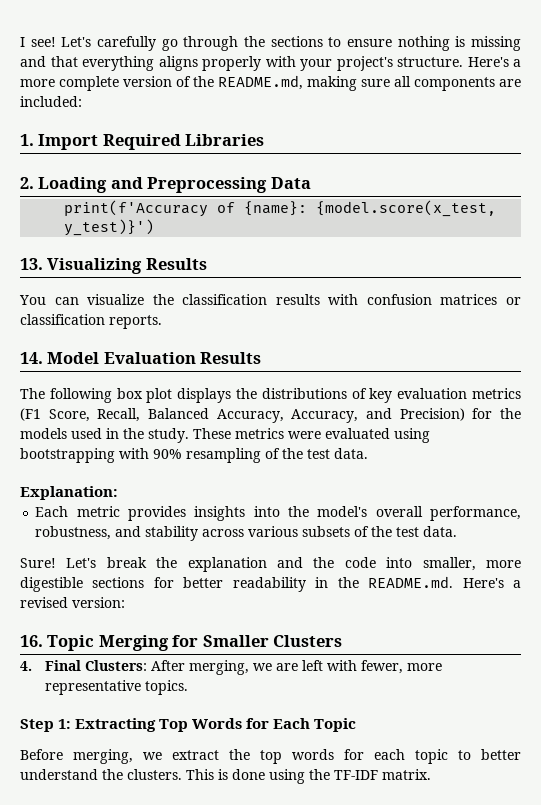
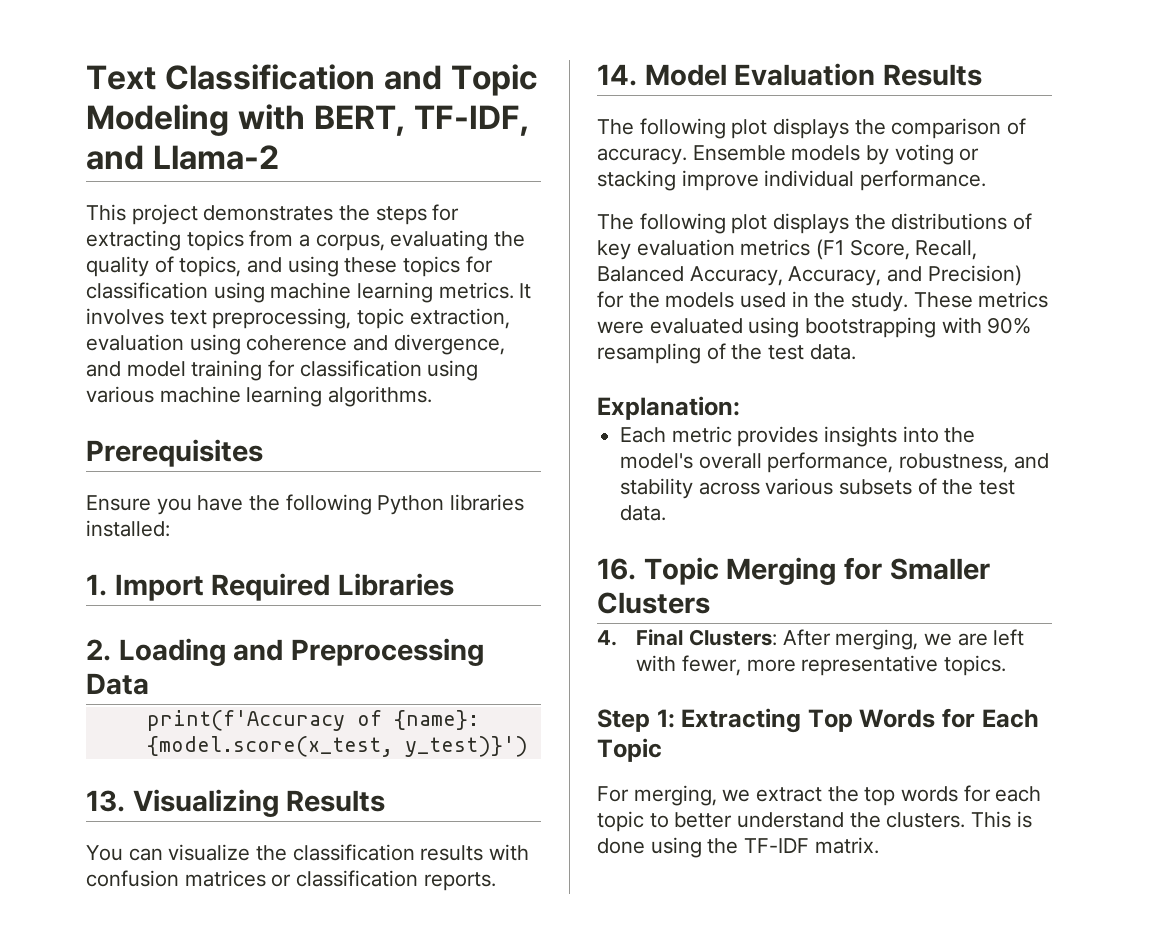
- I see! Let's carefully go through the sections to ensure nothing is missing and that everything aligns properly with your project's structure. Here's a more complete version of the README.md, making sure all components are included:
+ Text Classification and Topic Modeling with BERT, TF-IDF, and Llama-2
+ This project demonstrates the steps for extracting topics from a corpus, evaluating the quality of topics, and using these topics for classification using machine learning metrics. It involves text preprocessing, topic extraction, evaluation using coherence and divergence, and model training for classification using various machine learning algorithms.
+ Prerequisites
+ Ensure you have the following Python libraries installed:
- The following box plot displays the distributions of key evaluation metrics (F1 Score, Recall, Balanced Accuracy, Accuracy, and Precision) for the models used in the study.
+ The following plot displays the comparison of accuracy. Ensemble models by voting or stacking improve individual performance.
+ The following plot displays the distributions of key evaluation metrics (F1 Score, Recall, Balanced Accuracy, Accuracy, and Precision) for the models used in the study.
- Sure! Let's break the explanation and the code into smaller, more digestible sections for better readability in the README.md. Here's a revised version:
- Before merging, we extract the top words for each topic to better understand the clusters.
+ For merging, we extract the top words for each topic to better understand the clusters.

